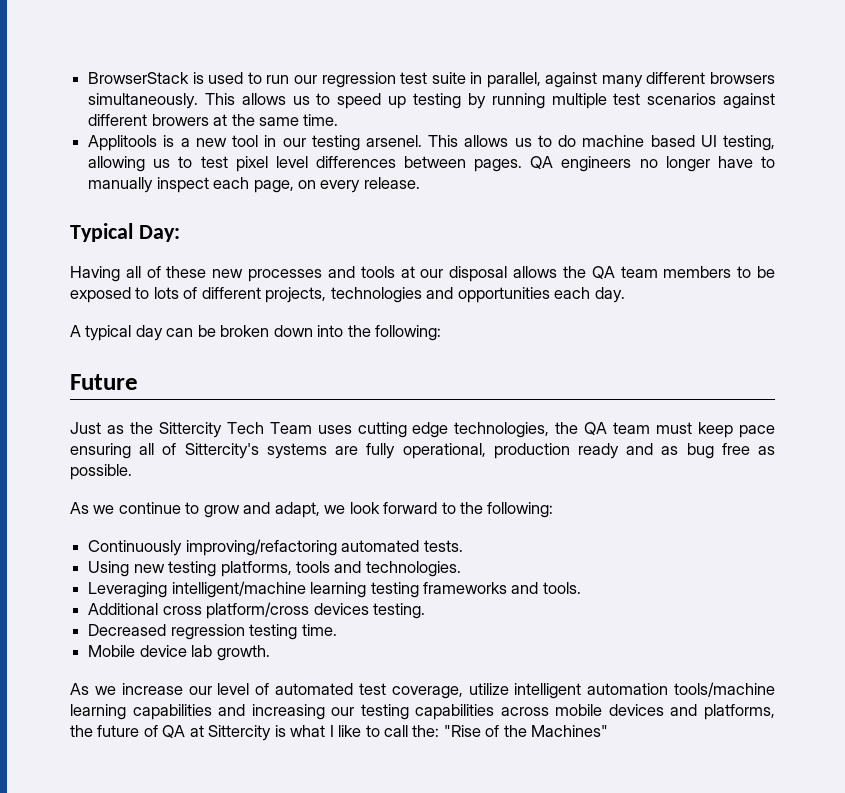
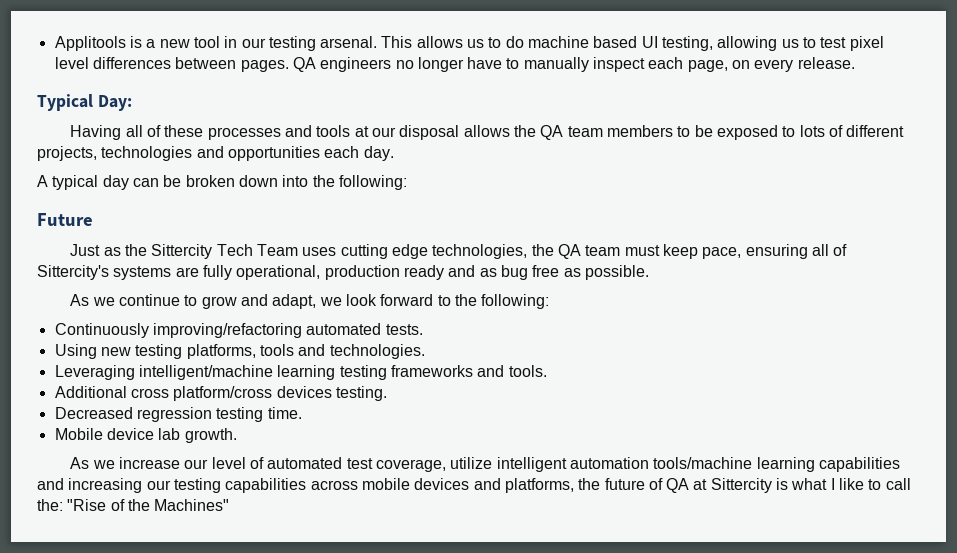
- BrowserStack is used to run our regression test suite in parallel, against many different browsers simultaneously. This allows us to speed up testing by running multiple test scenarios against different browers at the same time.
- Applitools is a new tool in our testing arsenel.
+ Applitools is a new tool in our testing arsenal.
- Having all of these new processes and tools at our disposal allows the QA team members to be exposed to lots of different projects, technologies and opportunities each day.
+ Having all of these processes and tools at our disposal allows the QA team members to be exposed to lots of different projects, technologies and opportunities each day.
- Just as the Sittercity Tech Team uses cutting edge technologies, the QA team must keep pace ensuring all of Sittercity's systems are fully operational, production ready and as bug free as possible.
+ Just as the Sittercity Tech Team uses cutting edge technologies, the QA team must keep pace, ensuring all of Sittercity's systems are fully operational, production ready and as bug free as possible.

